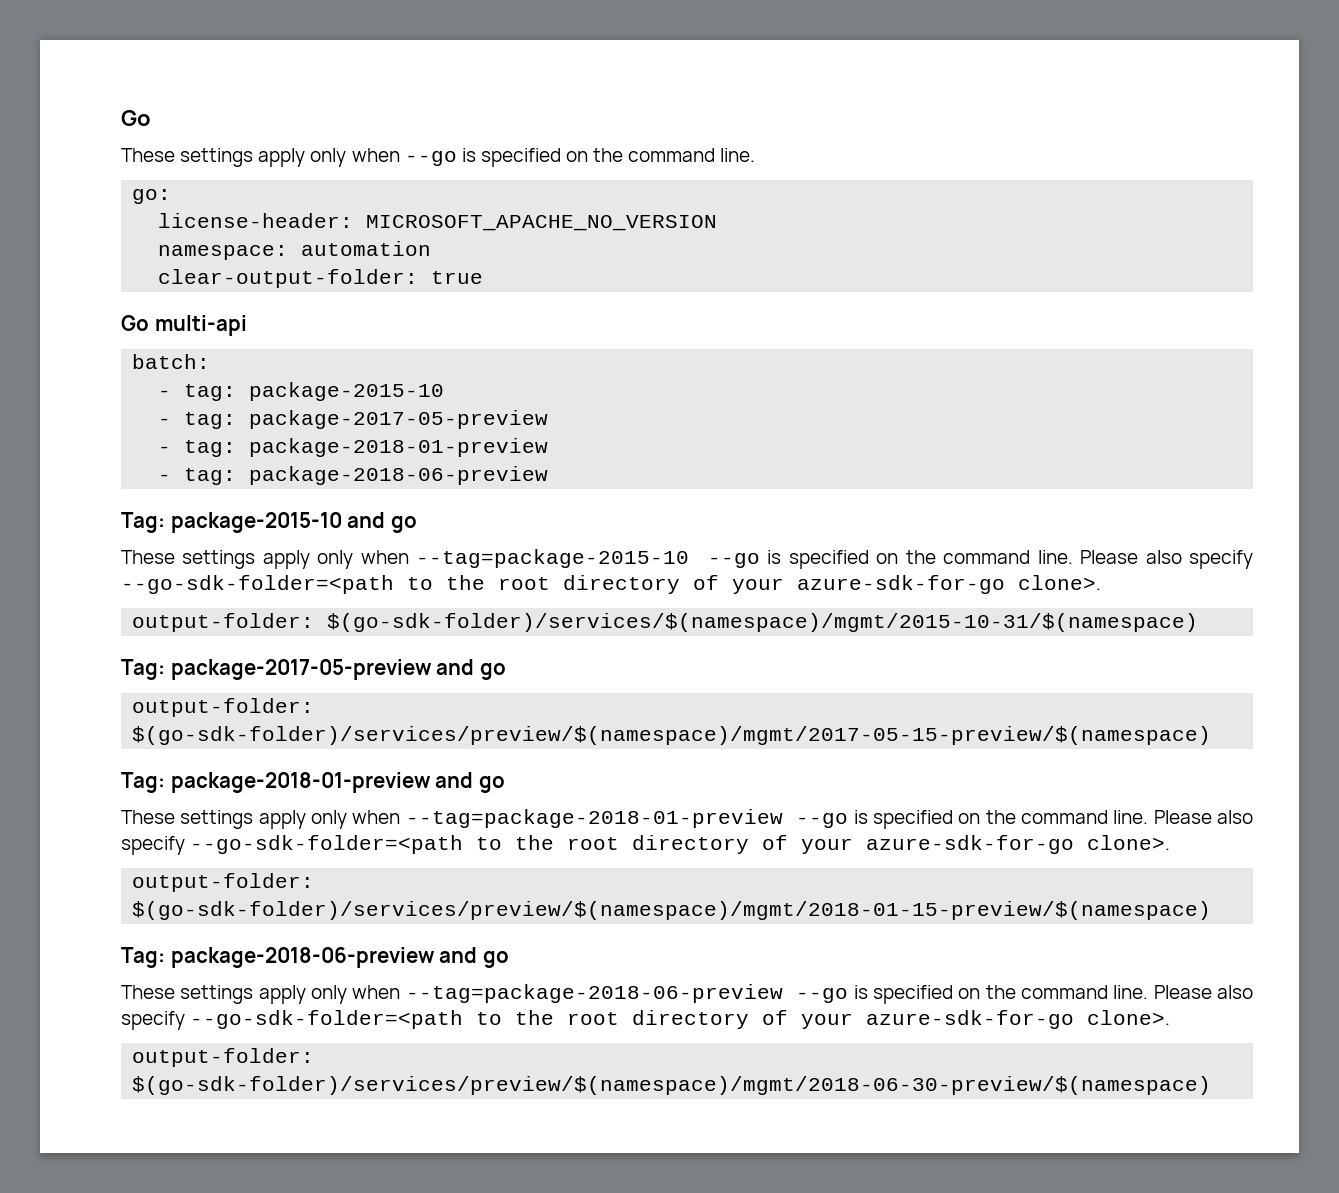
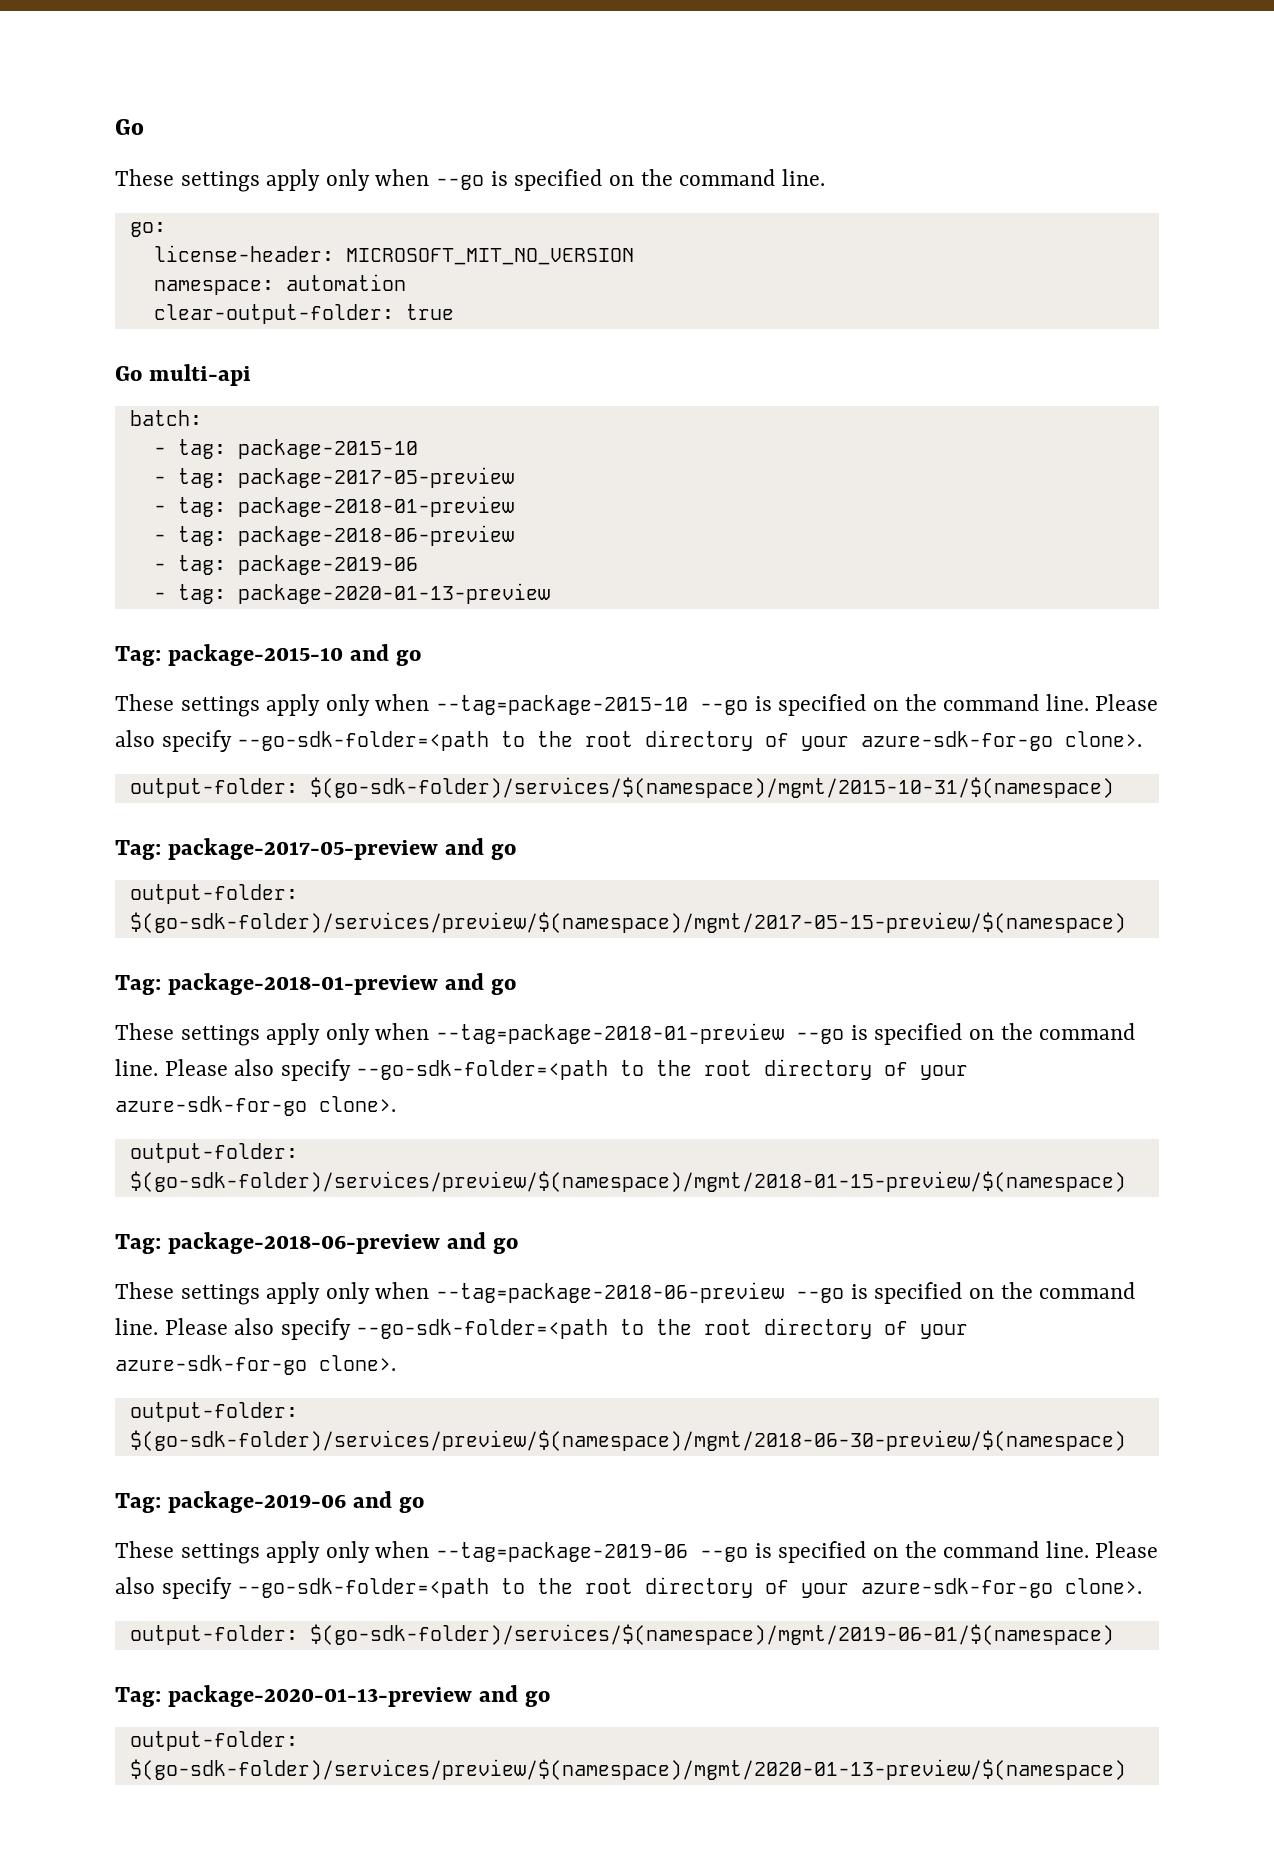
- license-header: MICROSOFT_APACHE_NO_VERSION
+ license-header: MICROSOFT_MIT_NO_VERSION
+ - tag: package-2019-06
+ - tag: package-2020-01-13-preview
+ Tag: package-2019-06 and go
+ These settings apply only when --tag=package-2019-06 --go is specified on the command line. Please also specify --go-sdk-folder=<path to the root directory of your azure-sdk-for-go clone>.
+ output-folder: $(go-sdk-folder)/services/$(namespace)/mgmt/2019-06-01/$(namespace)
+ Tag: package-2020-01-13-preview and go
+ output-folder: $(go-sdk-folder)/services/preview/$(namespace)/mgmt/2020-01-13-preview/$(namespace)

